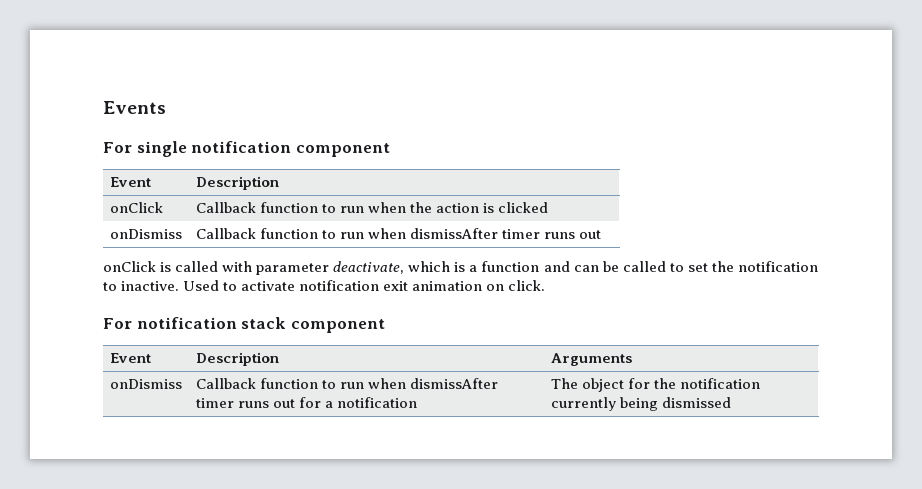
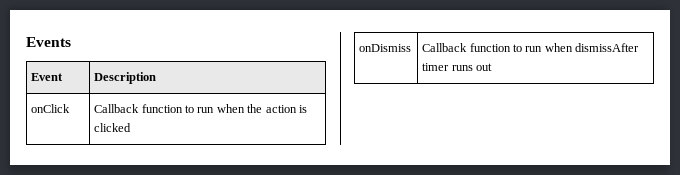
- For single notification component
- onClick is called with parameter deactivate, which is a function and can be called to set the notification to inactive. Used to activate notification exit animation on click.
- For notification stack component
- Event | Description | Arguments
- onDismiss | Callback function to run when dismissAfter timer runs out for a notification | The object for the notification currently being dismissed

